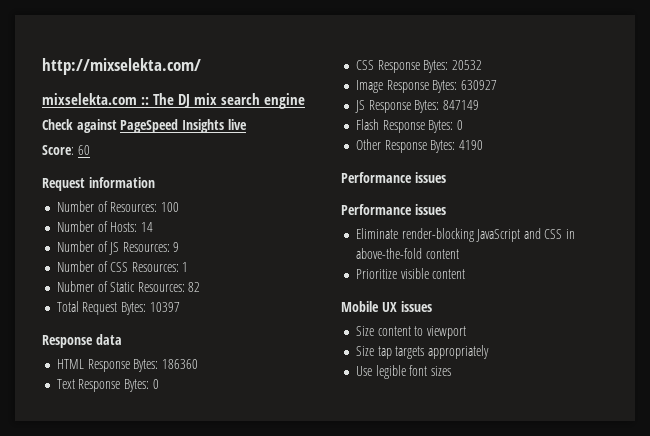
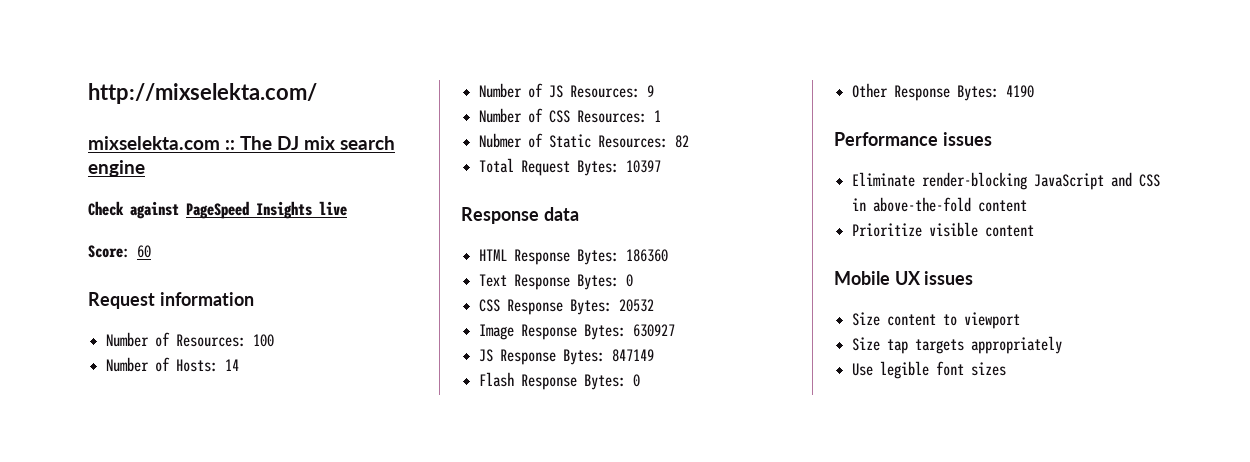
  Other Response Bytes: 4190
- Performance issues

